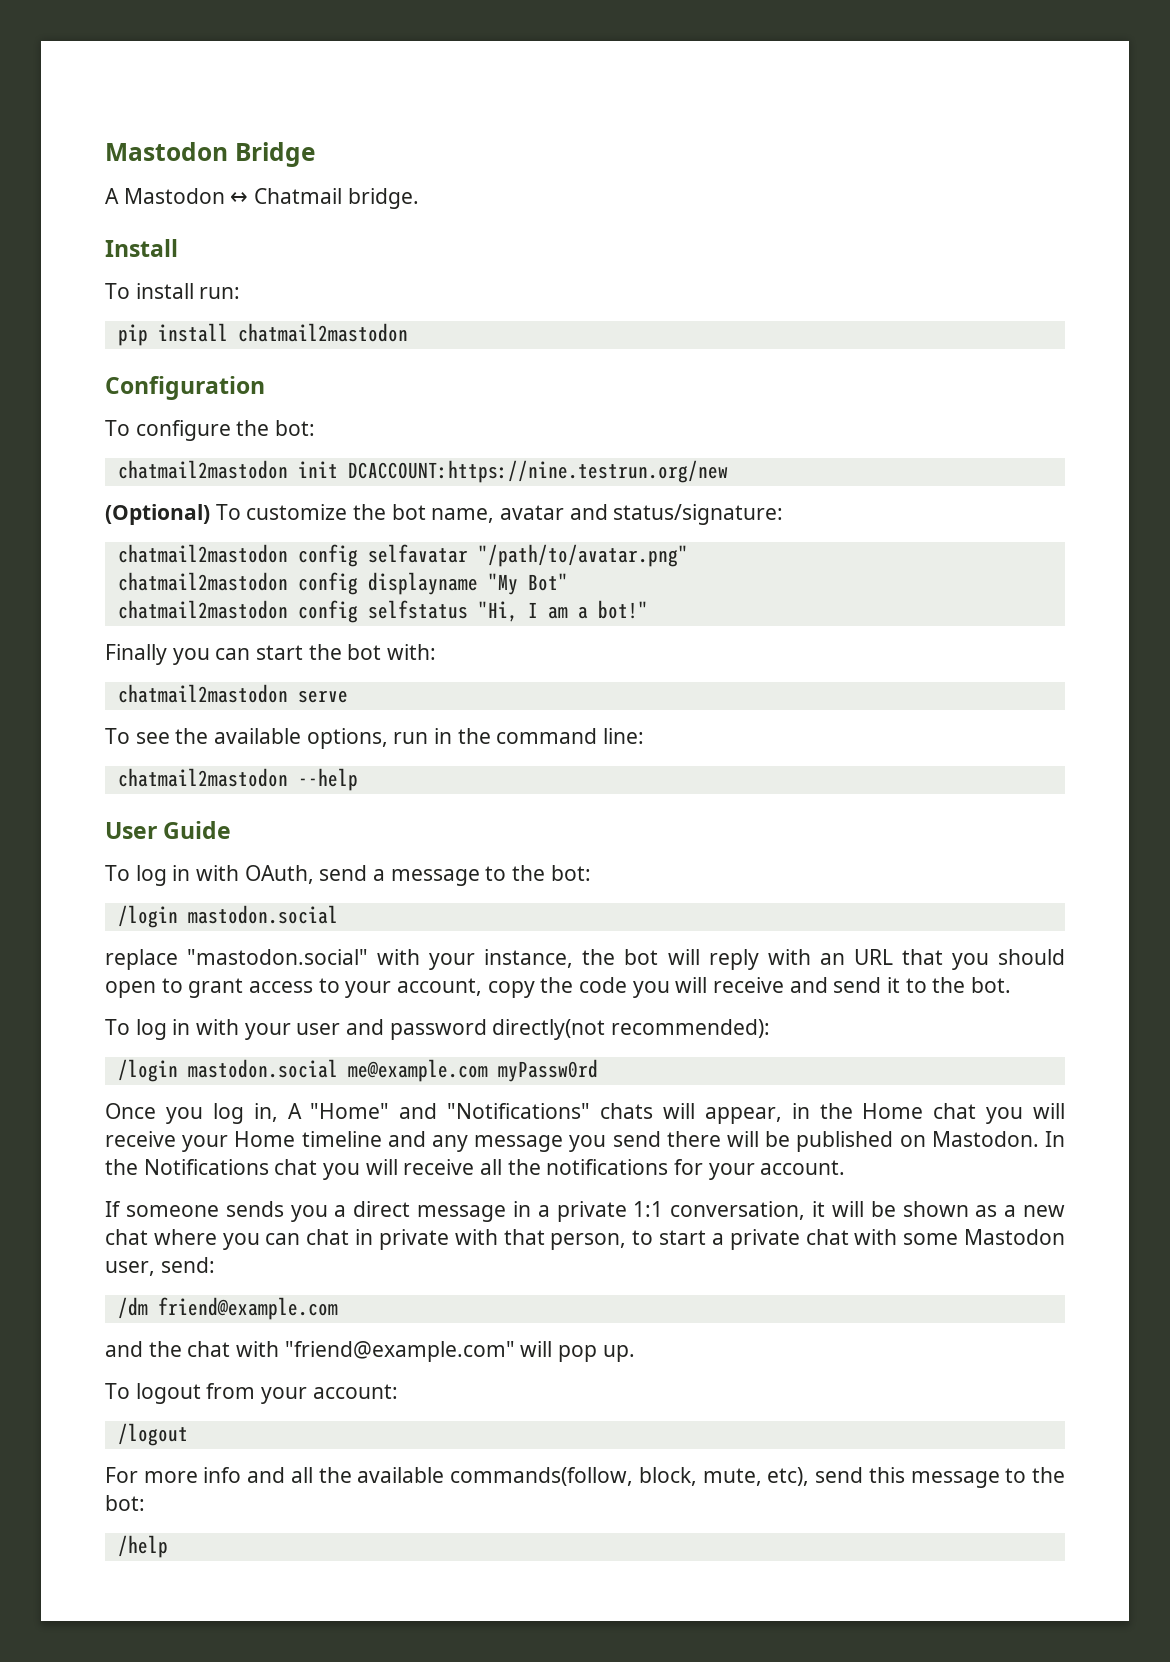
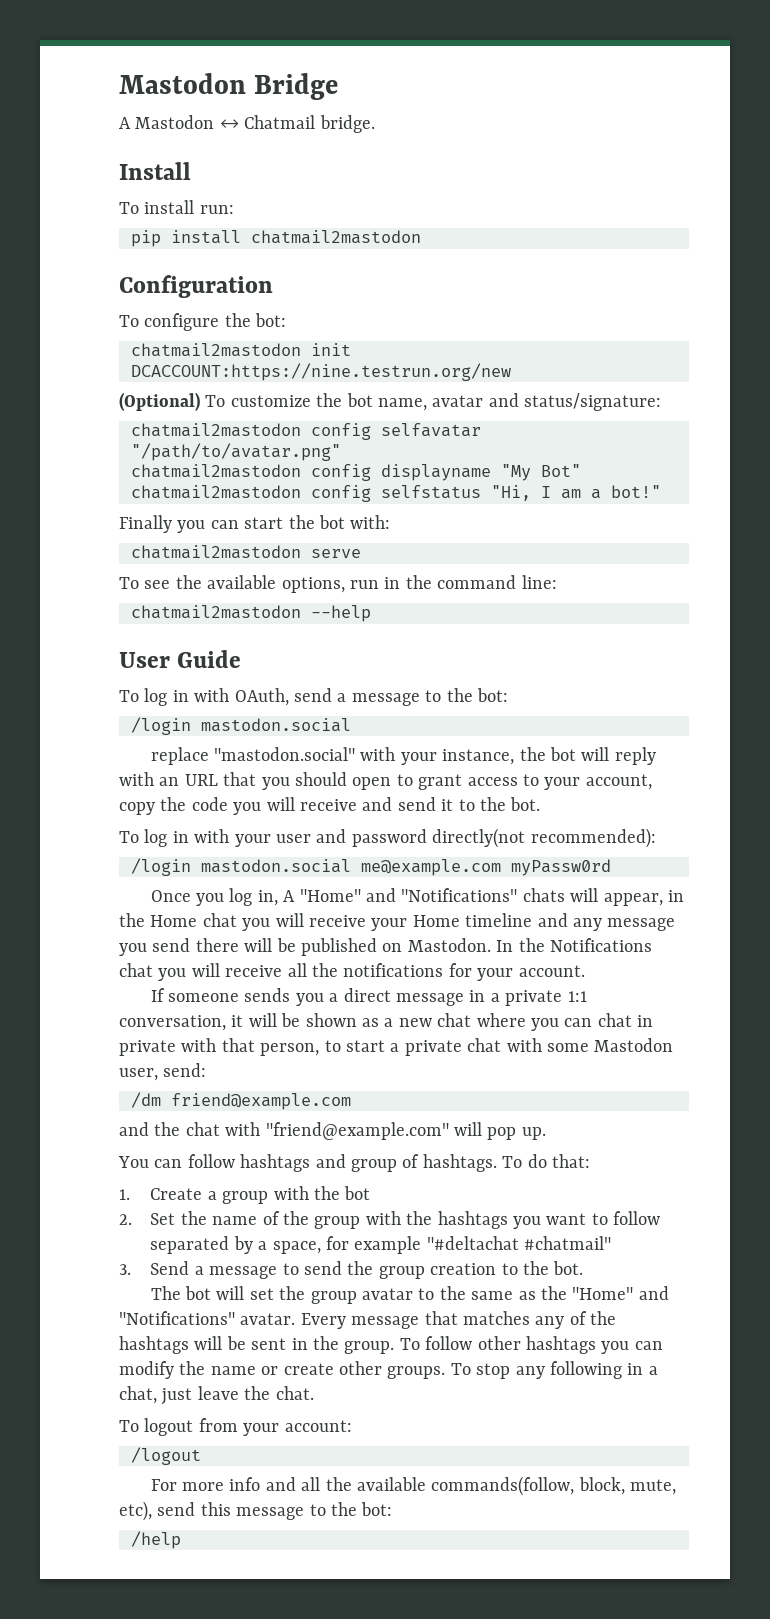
+ You can follow hashtags and group of hashtags. To do that:
+ 1. Create a group with the bot
+ 2. Set the name of the group with the hashtags you want to follow separated by a space, for example "#deltachat #chatmail"
+ 3. Send a message to send the group creation to the bot.
+ The bot will set the group avatar to the same as the "Home" and "Notifications" avatar. Every message that matches any of the hashtags will be sent in the group. To follow other hashtags you can modify the name or create other groups. To stop any following in a chat, just leave the chat.

